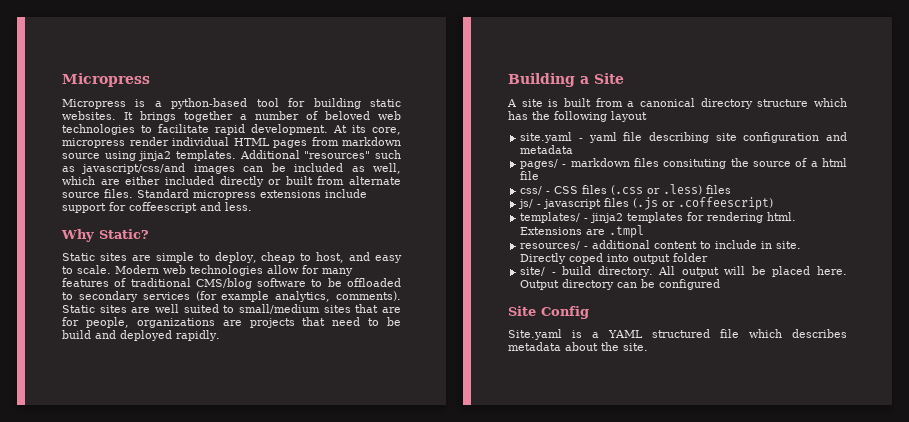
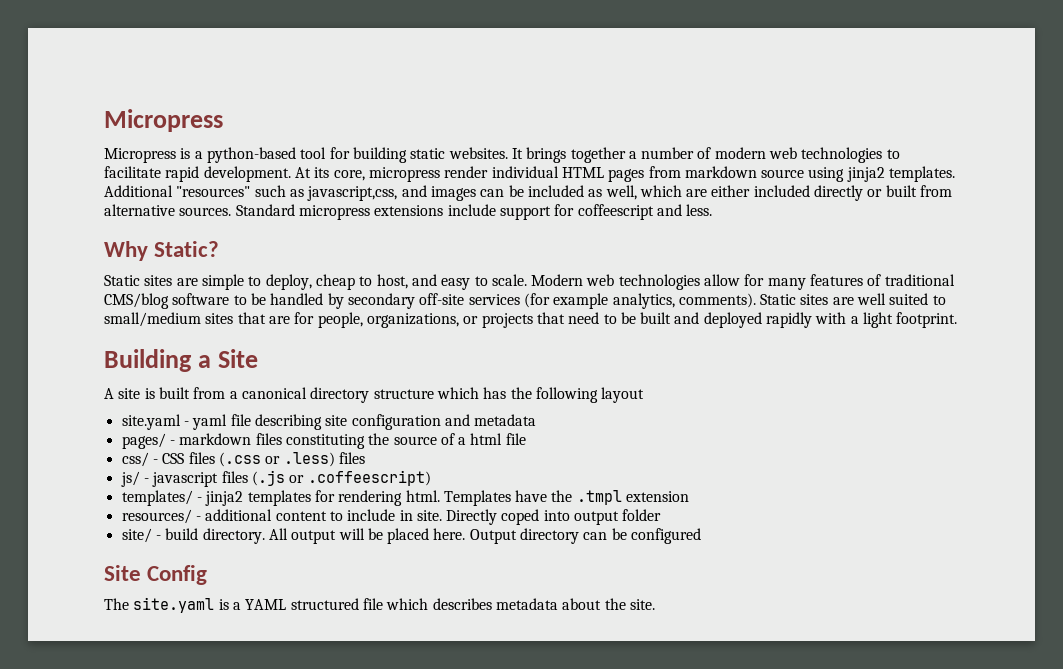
- It brings together a number of beloved web technologies to facilitate rapid development.
+ It brings together a number of modern web technologies to facilitate rapid development.
- Additional "resources" such as javascript/css/and images can be included as well, which are either included directly or built from alternate source files.
+ Additional "resources" such as javascript,css, and images can be included as well, which are either included directly or built from alternative sources.
- Modern web technologies allow for many features of traditional CMS/blog software to be offloaded to secondary services (for example analytics, comments).
+ Modern web technologies allow for many features of traditional CMS/blog software to be handled by secondary off-site services (for example analytics, comments).
- Static sites are well suited to small/medium sites that are for people, organizations are projects that need to be build and deployed rapidly.
+ Static sites are well suited to small/medium sites that are for people, organizations, or projects that need to be built and deployed rapidly with a light footprint.
- pages/ - markdown files consituting the source of a html file
+ pages/ - markdown files constituting the source of a html file
- Extensions are .tmpl
+ Templates have the .tmpl extension
- Site.yaml is a YAML structured file which describes metadata about the site.
+ The site.yaml is a YAML structured file which describes metadata about the site.

